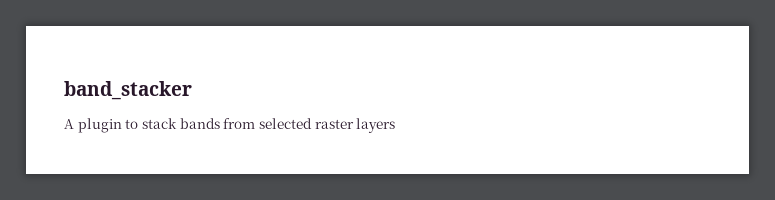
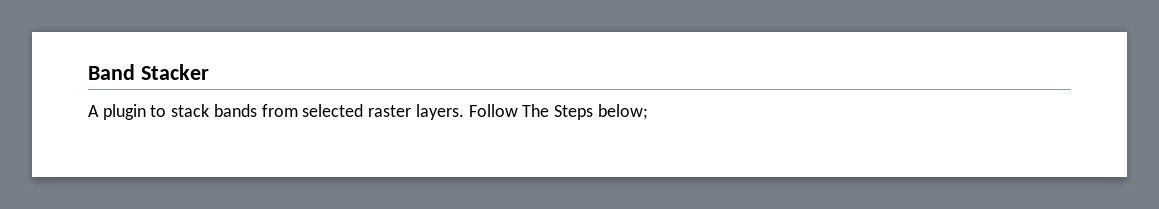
- band_stacker
+ Band Stacker
- A plugin to stack bands from selected raster layers
+ A plugin to stack bands from selected raster layers. Follow The Steps below;

